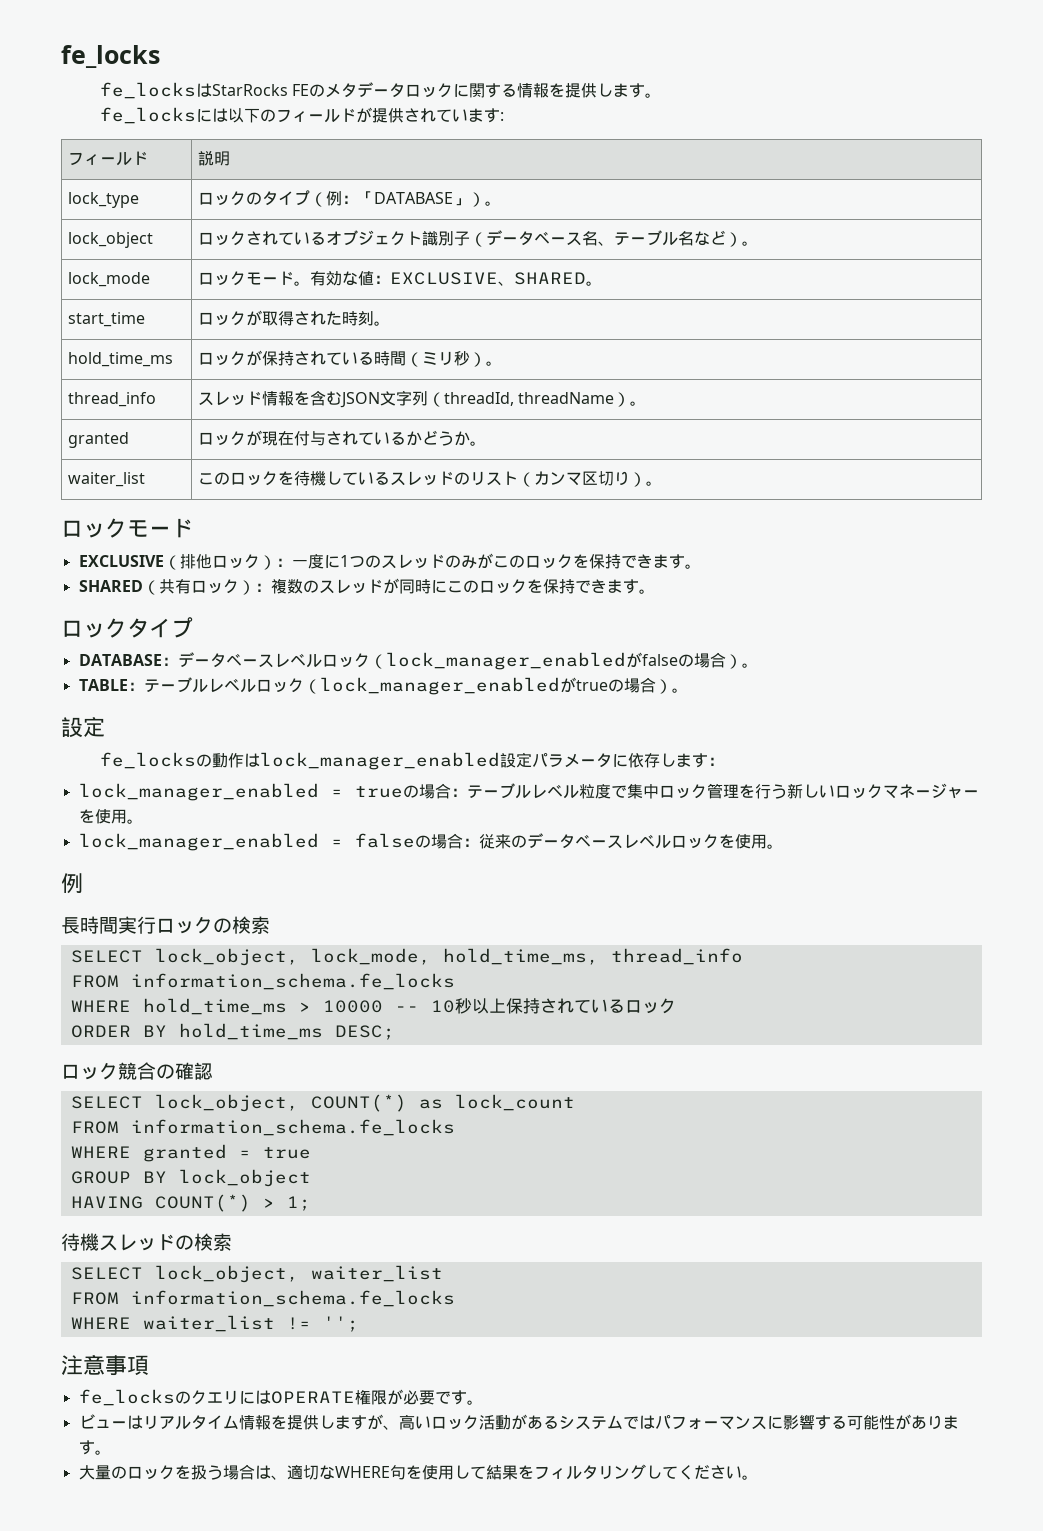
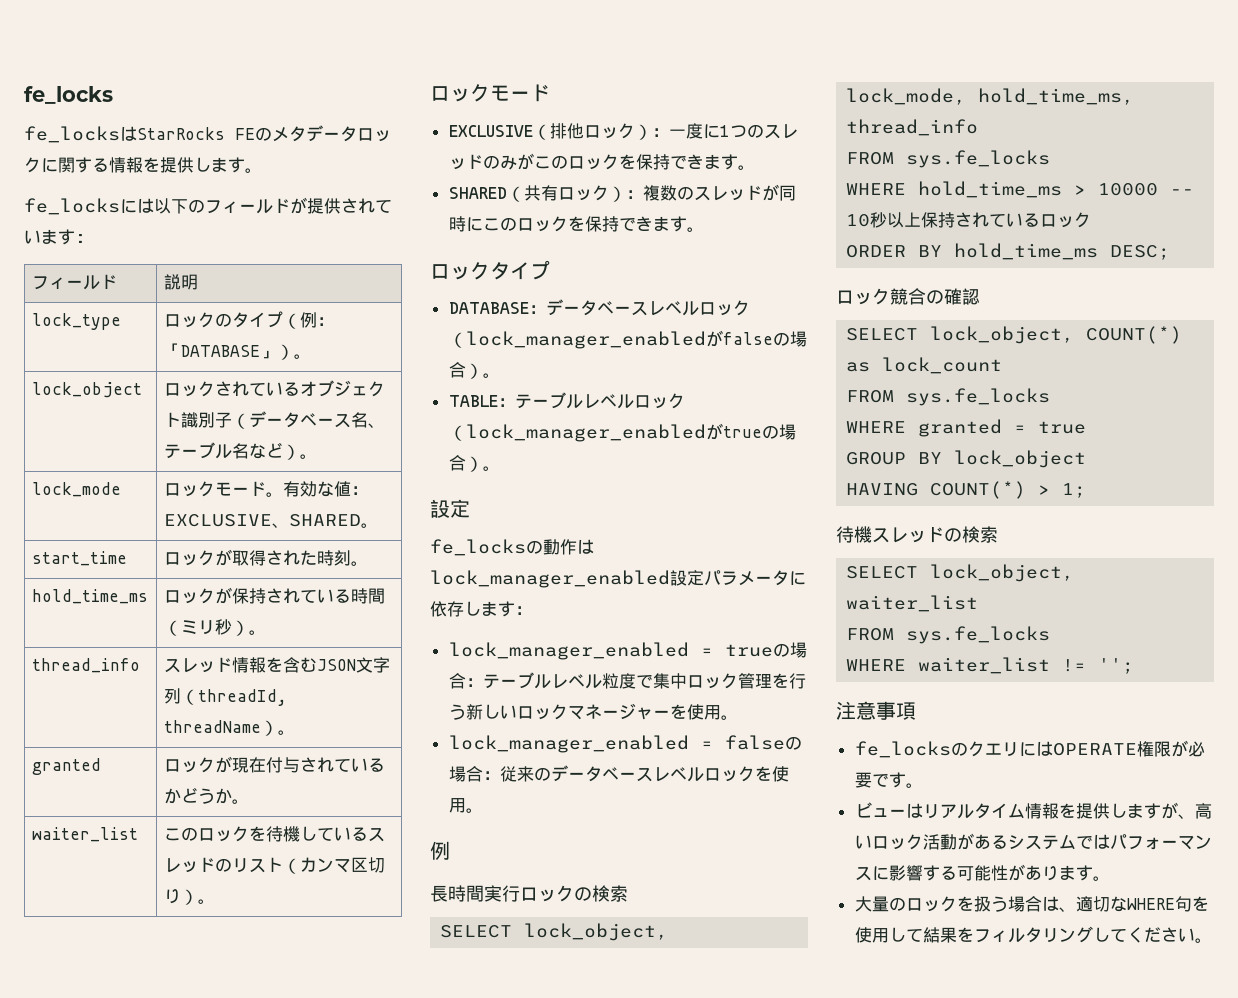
  SELECT lock_object, lock_mode, hold_time_ms, thread_info
- FROM information_schema.fe_locks
+ FROM sys.fe_locks
  SELECT lock_object, COUNT(*) as lock_count
- FROM information_schema.fe_locks
+ FROM sys.fe_locks
  SELECT lock_object, waiter_list
- FROM information_schema.fe_locks
+ FROM sys.fe_locks

